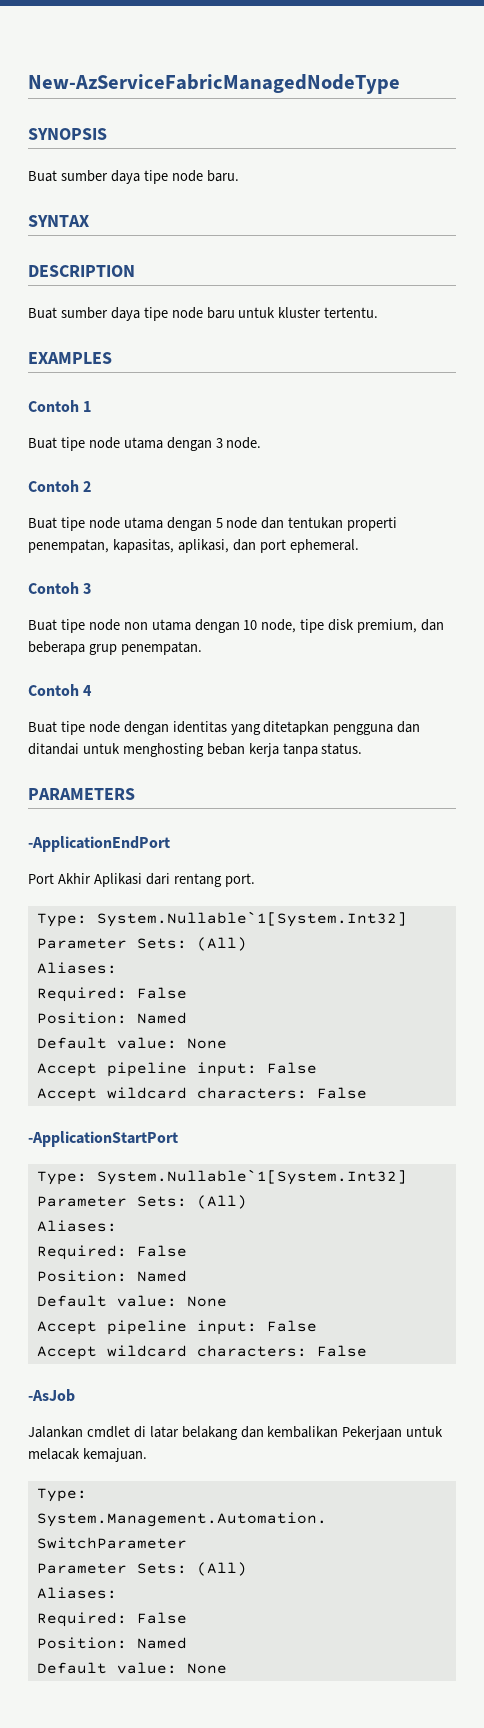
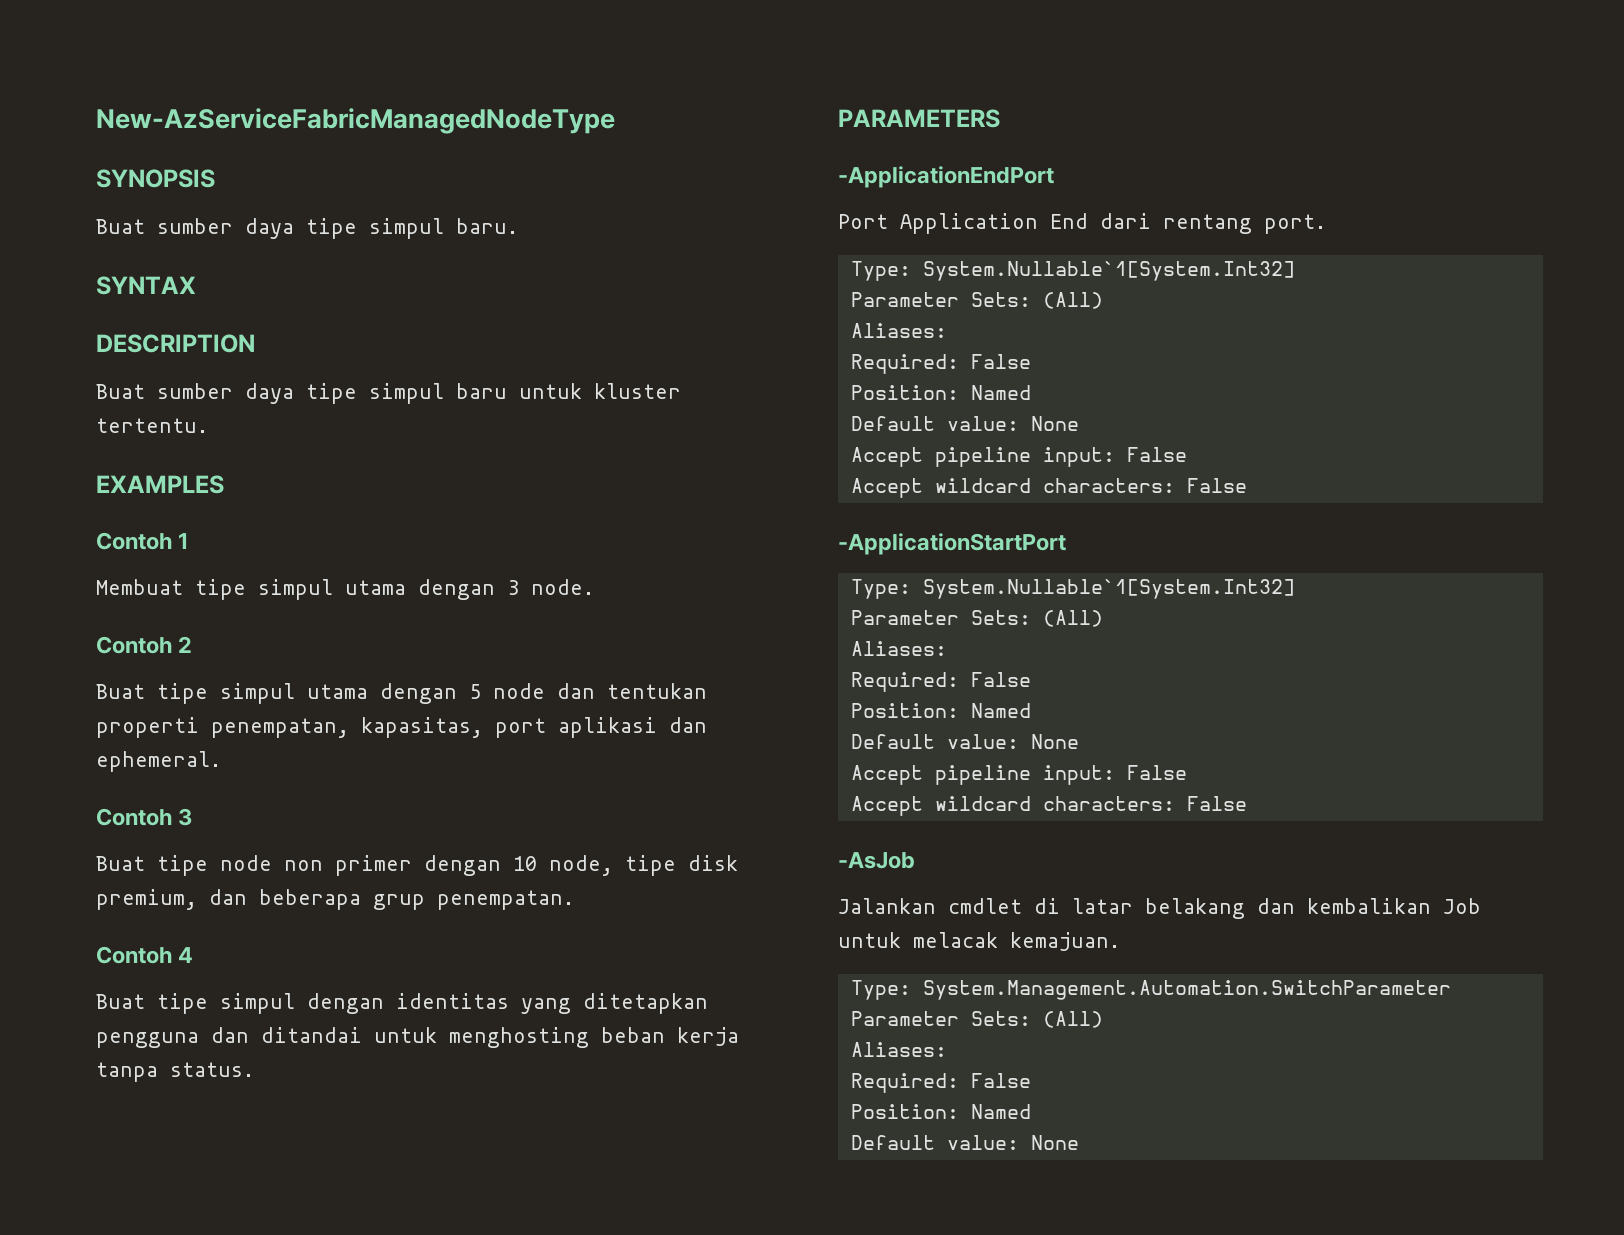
- Buat sumber daya tipe node baru.
+ Buat sumber daya tipe simpul baru.
- Buat sumber daya tipe node baru untuk kluster tertentu.
+ Buat sumber daya tipe simpul baru untuk kluster tertentu.
- Buat tipe node utama dengan 3 node.
+ Membuat tipe simpul utama dengan 3 node.
- Buat tipe node utama dengan 5 node dan tentukan properti penempatan, kapasitas, aplikasi, dan port ephemeral.
+ Buat tipe simpul utama dengan 5 node dan tentukan properti penempatan, kapasitas, port aplikasi dan ephemeral.
- Buat tipe node non utama dengan 10 node, tipe disk premium, dan beberapa grup penempatan.
+ Buat tipe node non primer dengan 10 node, tipe disk premium, dan beberapa grup penempatan.
- Buat tipe node dengan identitas yang ditetapkan pengguna dan ditandai untuk menghosting beban kerja tanpa status.
+ Buat tipe simpul dengan identitas yang ditetapkan pengguna dan ditandai untuk menghosting beban kerja tanpa status.
- Port Akhir Aplikasi dari rentang port.
+ Port Application End dari rentang port.
- Jalankan cmdlet di latar belakang dan kembalikan Pekerjaan untuk melacak kemajuan.
+ Jalankan cmdlet di latar belakang dan kembalikan Job untuk melacak kemajuan.

